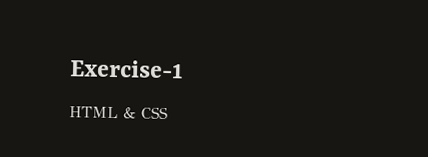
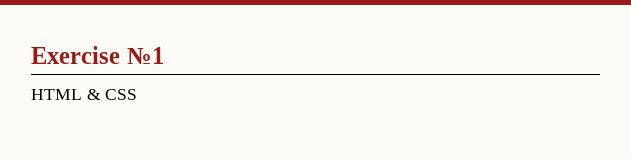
- Exercise-1
+ Exercise №1

